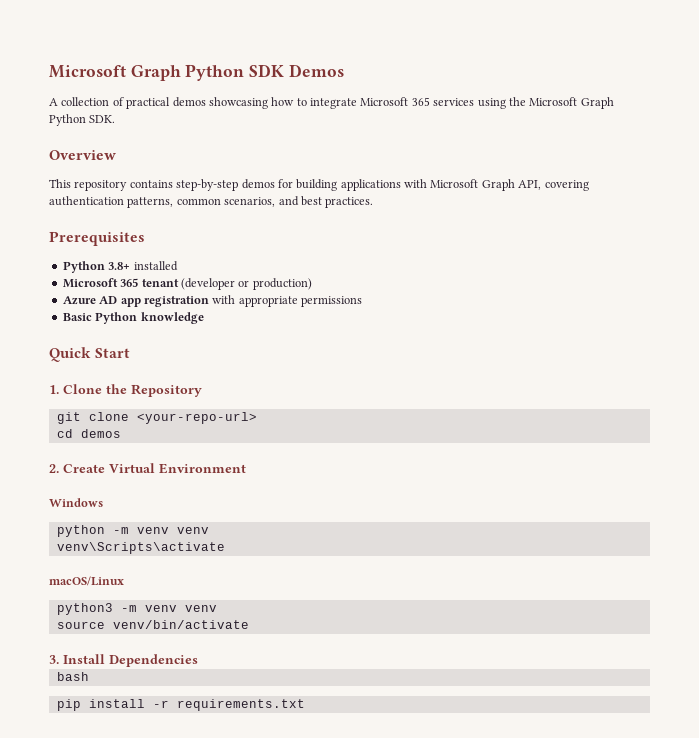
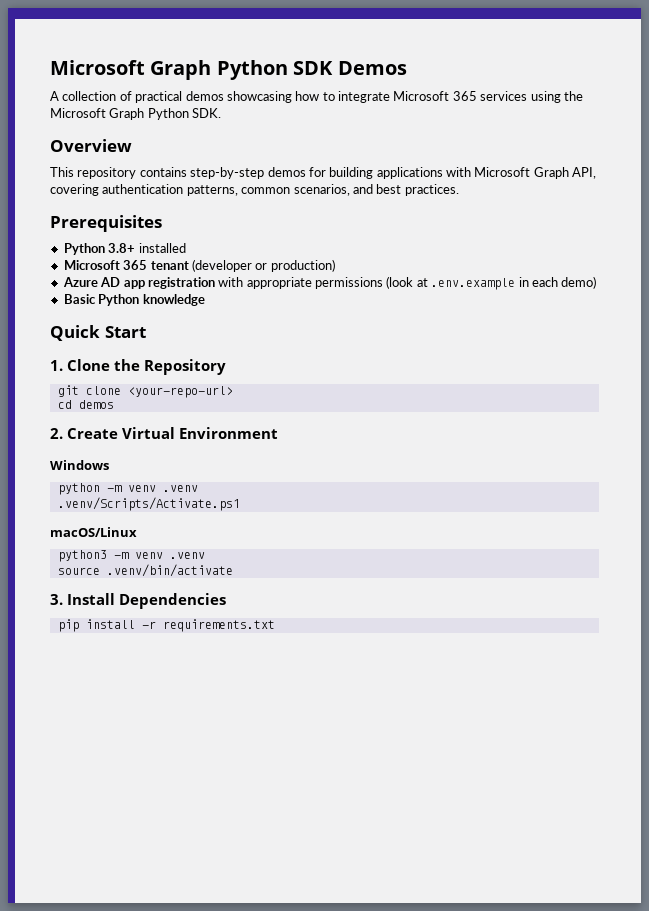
- Azure AD app registration with appropriate permissions
+ Azure AD app registration with appropriate permissions (look at .env.example in each demo)
- python -m venv venv
- venv\Scripts\activate
+ python -m venv .venv
+ .venv/Scripts/Activate.ps1
- python3 -m venv venv
+ python3 -m venv .venv
- source venv/bin/activate
+ source .venv/bin/activate
- bash

